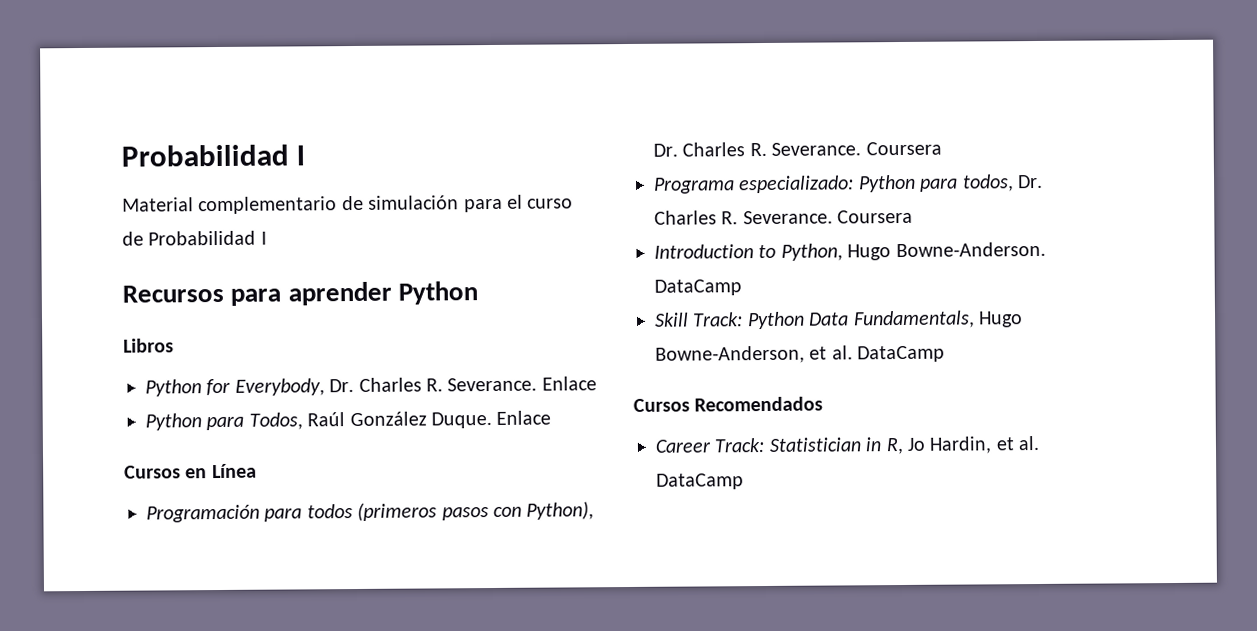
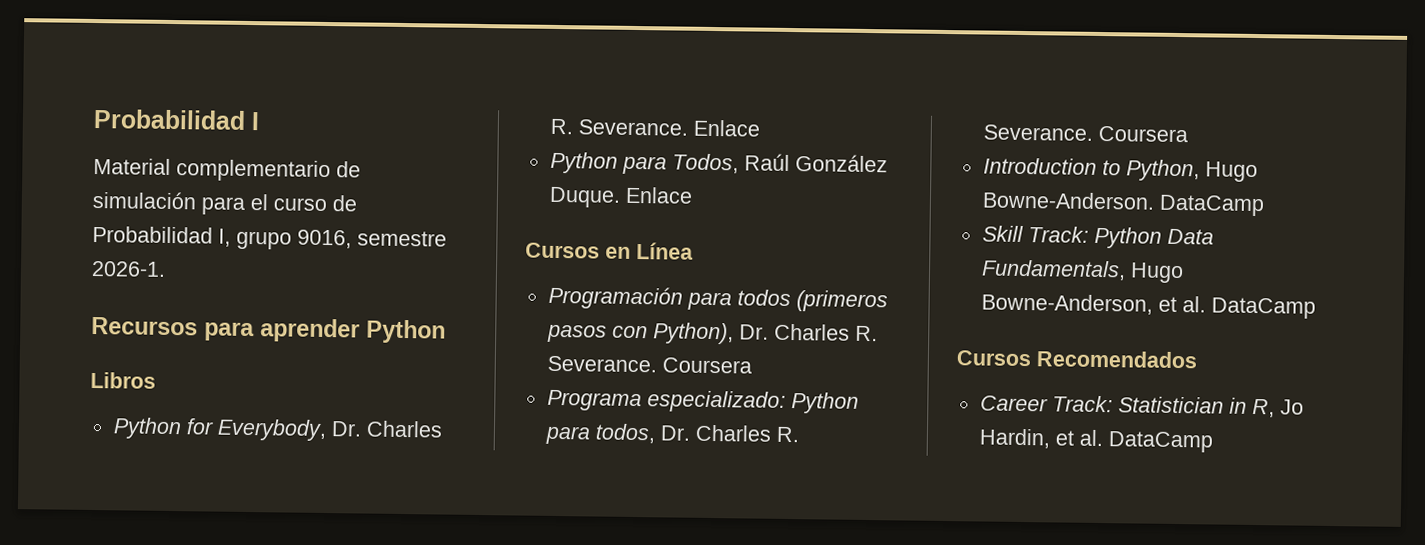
- Material complementario de simulación para el curso de Probabilidad I
+ Material complementario de simulación para el curso de Probabilidad I, grupo 9016, semestre 2026-1.

